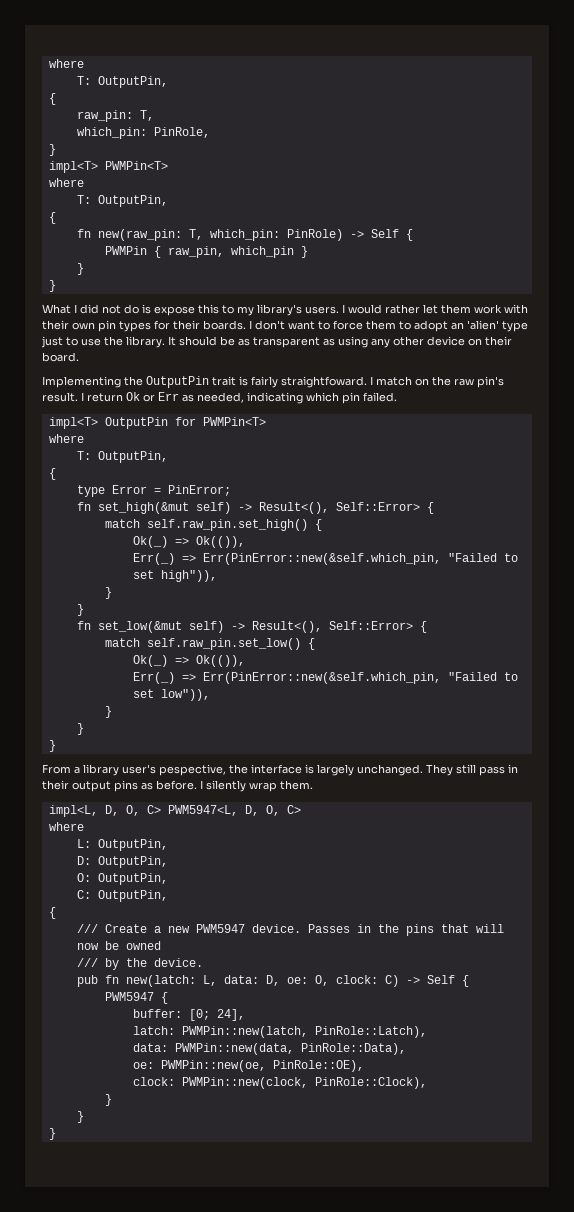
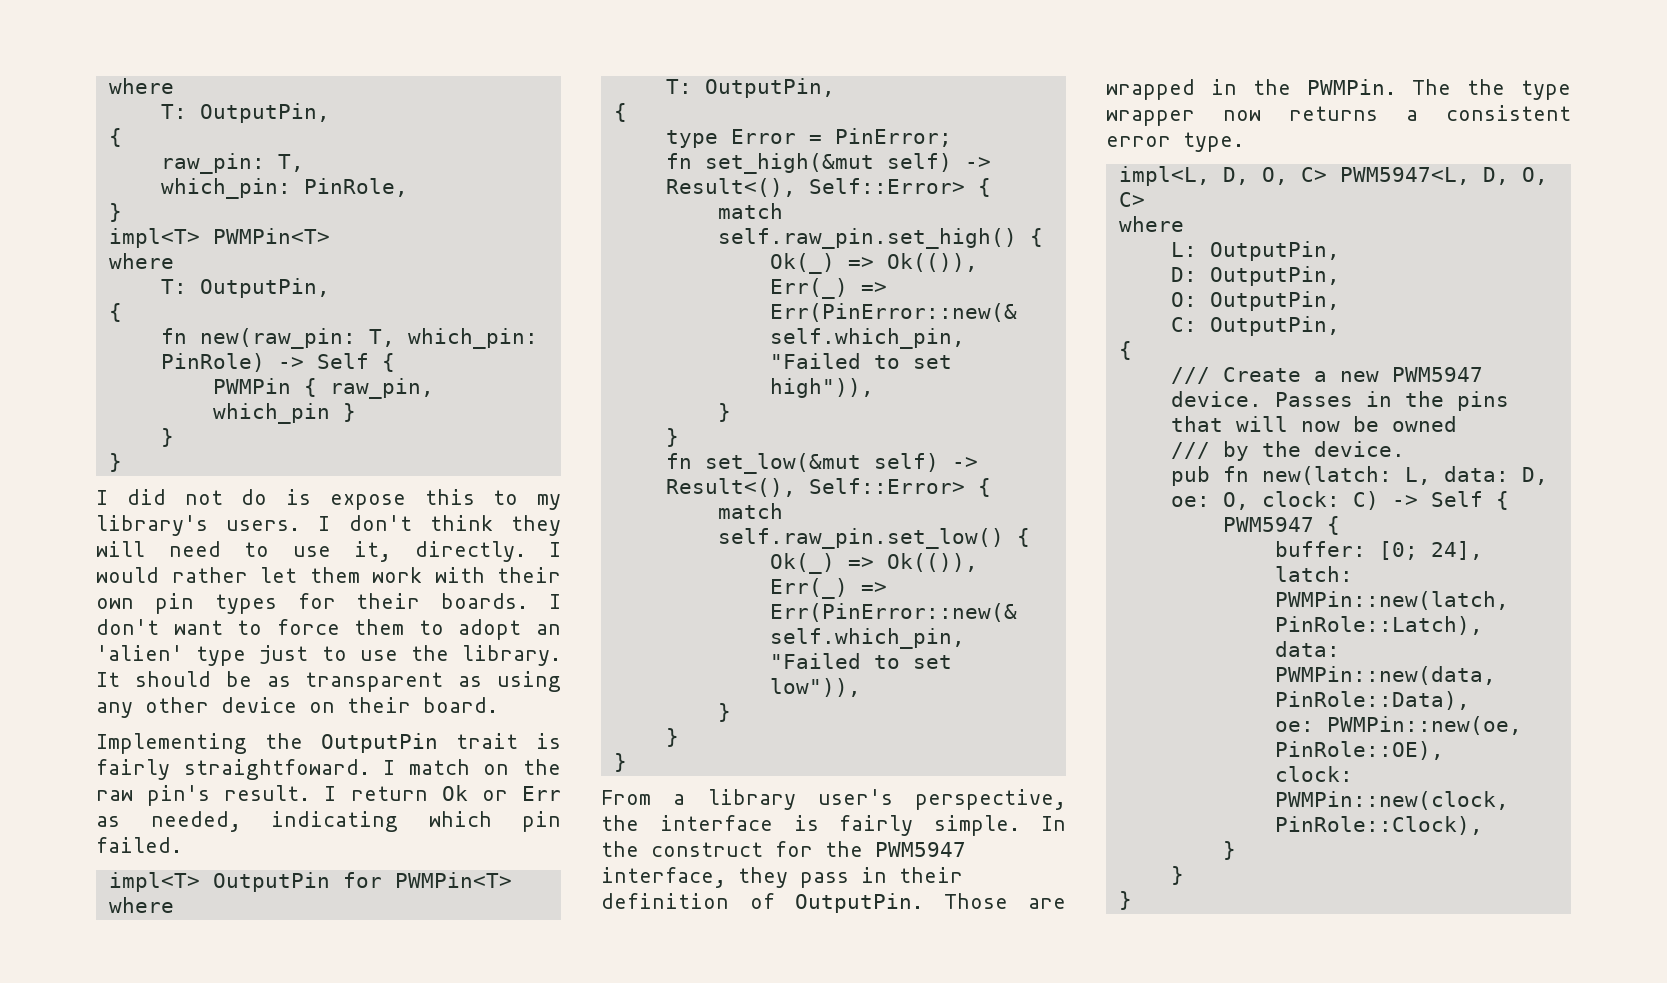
- What I did not do is expose this to my library's users.
+ I did not do is expose this to my library's users.
- I would rather let them work with their own pin types for their boards.
+ I don't think they will need to use it, directly. I would rather let them work with their own pin types for their boards.
- From a library user's pespective, the interface is largely unchanged. They still pass in their output pins as before. I silently wrap them.
+ From a library user's perspective, the interface is fairly simple. In the construct for the PWM5947 interface, they pass in their definition of OutputPin. Those are wrapped in the PWMPin. The the type wrapper now returns a consistent error type.

